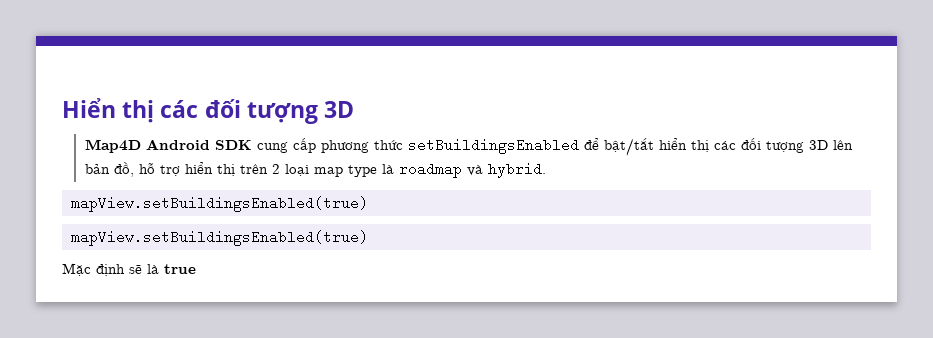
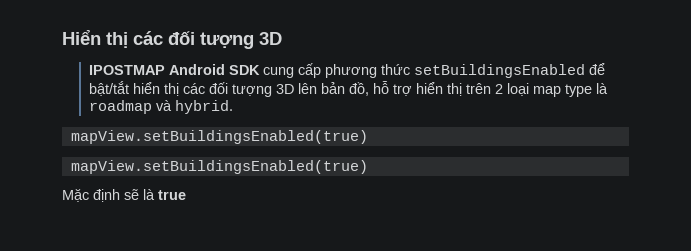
- Map4D Android SDK cung cấp phương thức setBuildingsEnabled để bật/tắt hiển thị các đối tượng 3D lên bản đồ, hỗ trợ hiển thị trên 2 loại map type là roadmap và hybrid.
+ IPOSTMAP Android SDK cung cấp phương thức setBuildingsEnabled để bật/tắt hiển thị các đối tượng 3D lên bản đồ, hỗ trợ hiển thị trên 2 loại map type là roadmap và hybrid.

